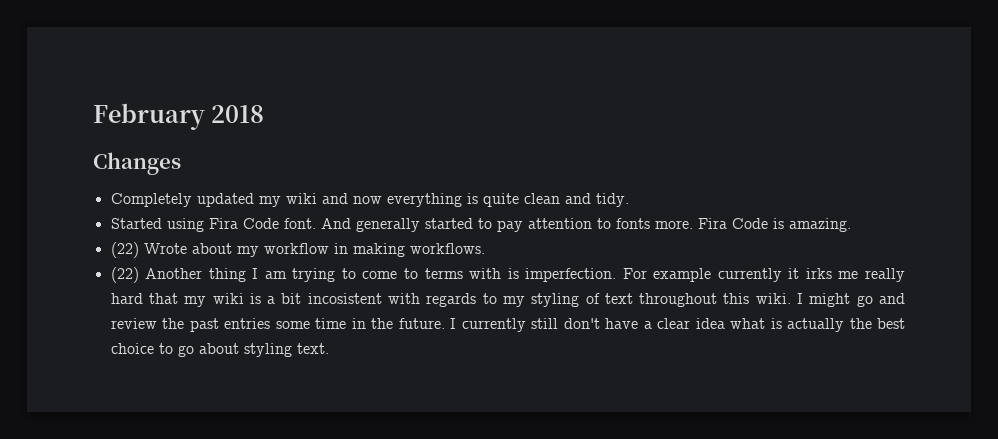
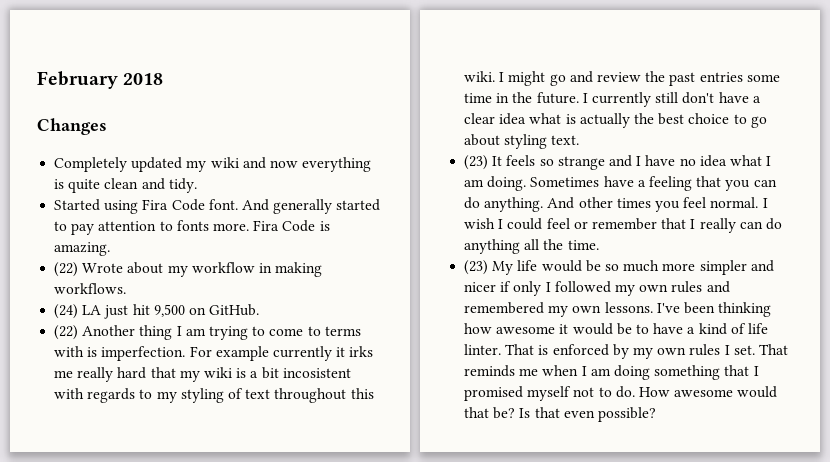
+ (24) LA just hit 9,500 on GitHub.
+ (23) It feels so strange and I have no idea what I am doing. Sometimes have a feeling that you can do anything. And other times you feel normal. I wish I could feel or remember that I really can do anything all the time.
+ (23) My life would be so much more simpler and nicer if only I followed my own rules and remembered my own lessons. I've been thinking how awesome it would be to have a kind of life linter. That is enforced by my own rules I set. That reminds me when I am doing something that I promised myself not to do. How awesome would that be? Is that even possible?

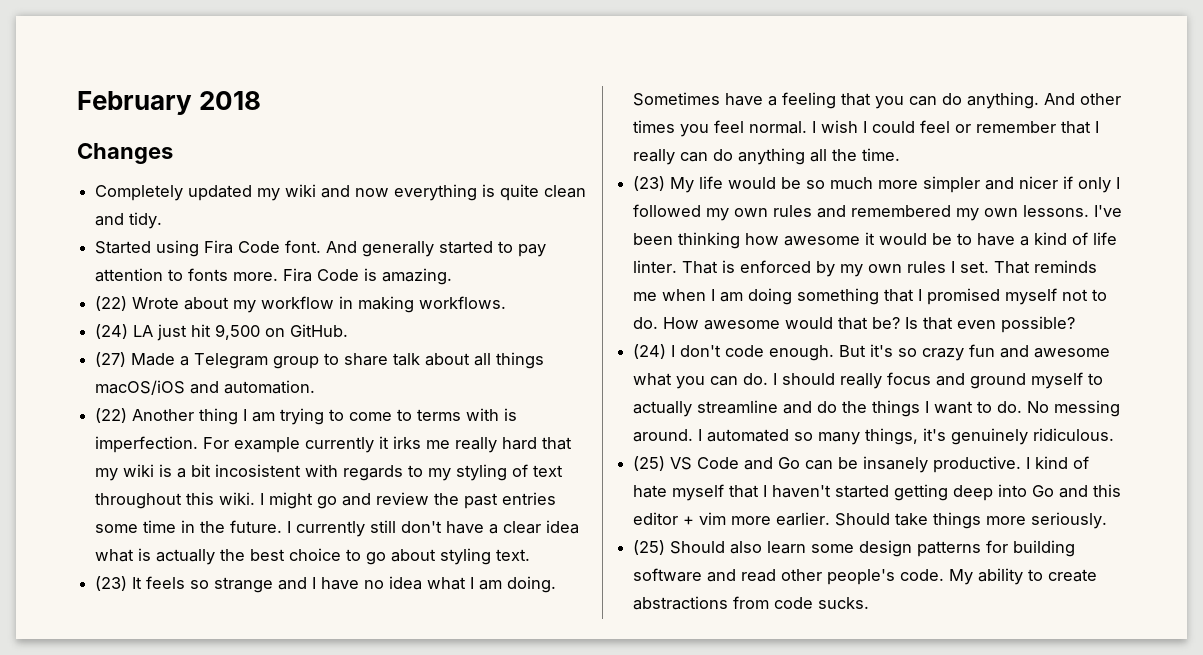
+ (27) Made a Telegram group to share talk about all things macOS/iOS and automation.
+ (24) I don't code enough. But it's so crazy fun and awesome what you can do. I should really focus and ground myself to actually streamline and do the things I want to do. No messing around. I automated so many things, it's genuinely ridiculous.
+ (25) VS Code and Go can be insanely productive. I kind of hate myself that I haven't started getting deep into Go and this editor + vim more earlier. Should take things more seriously.
+ (25) Should also learn some design patterns for building software and read other people's code. My ability to create abstractions from code sucks.

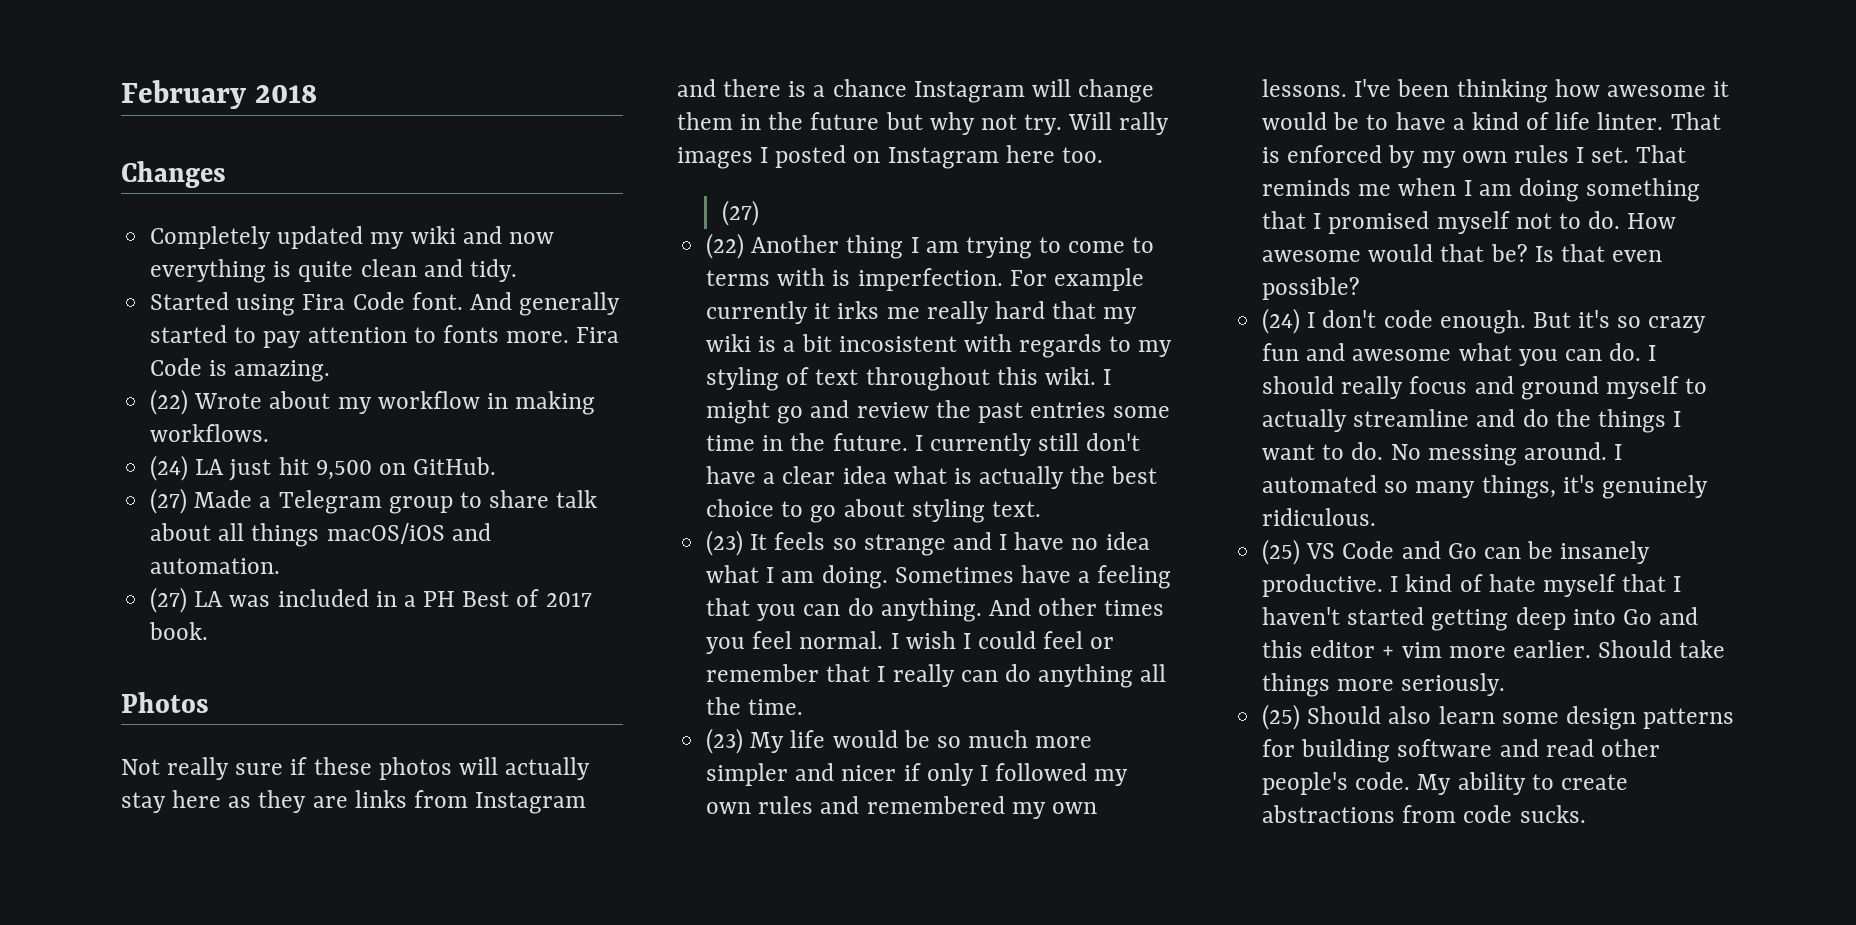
+ (27) LA was included in a PH Best of 2017 book.
+ Photos
+ Not really sure if these photos will actually stay here as they are links from Instagram and there is a chance Instagram will change them in the future but why not try. Will rally images I posted on Instagram here too.
+ (27)

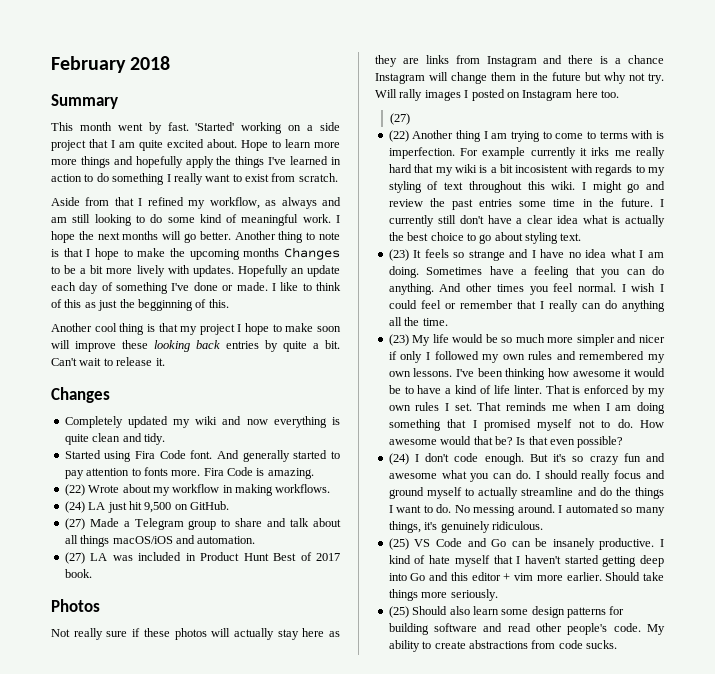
+ Summary
+ This month went by fast. 'Started' working on a side project that I am quite excited about. Hope to learn more more things and hopefully apply the things I've learned in action to do something I really want to exist from scratch.
+ Aside from that I refined my workflow, as always and am still looking to do some kind of meaningful work. I hope the next months will go better. Another thing to note is that I hope to make the upcoming months Changes to be a bit more lively with updates. Hopefully an update each day of something I've done or made. I like to think of this as just the begginning of this.
+ Another cool thing is that my project I hope to make soon will improve these looking back entries by quite a bit. Can't wait to release it.
- (27) Made a Telegram group to share talk about all things macOS/iOS and automation.
+ (27) Made a Telegram group to share and talk about all things macOS/iOS and automation.
- (27) LA was included in a PH Best of 2017 book.
+ (27) LA was included in Product Hunt Best of 2017 book.

